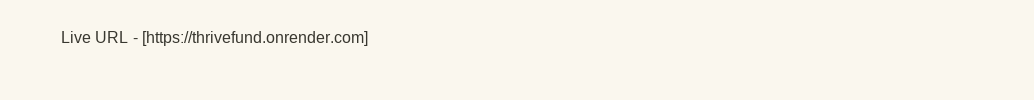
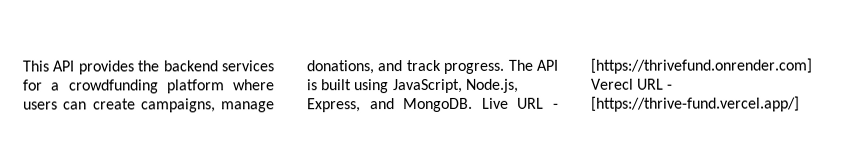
- Live URL - [https://thrivefund.onrender.com]
+ This API provides the backend services for a crowdfunding platform where users can create campaigns, manage donations, and track progress. The API is built using JavaScript, Node.js, Express, and MongoDB. Live URL - [https://thrivefund.onrender.com] Verecl URL - [https://thrive-fund.vercel.app/]

